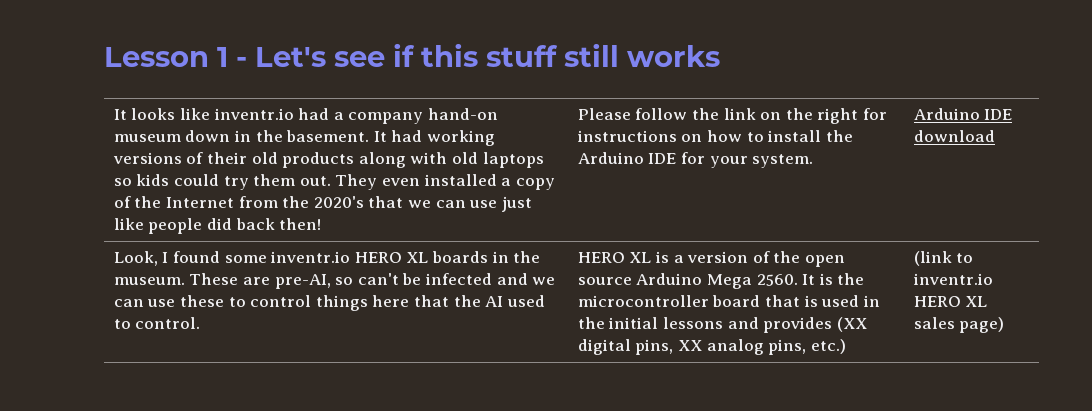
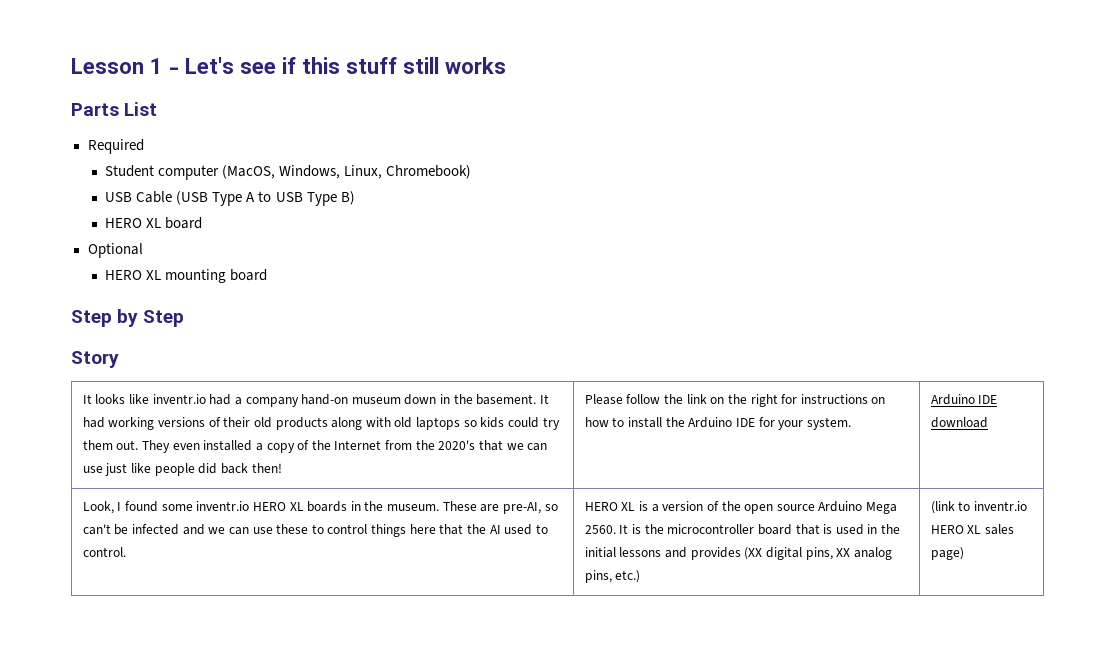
+ Parts List
+ Required
+ Student computer (MacOS, Windows, Linux, Chromebook)
+ USB Cable (USB Type A to USB Type B)
+ HERO XL board
+ Optional
+ HERO XL mounting board
+ Step by Step
+ Story

